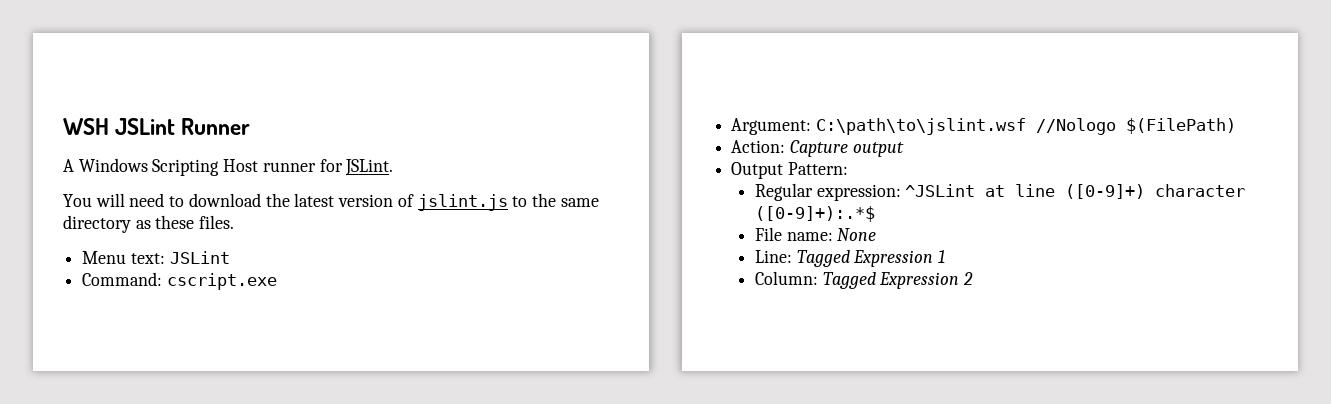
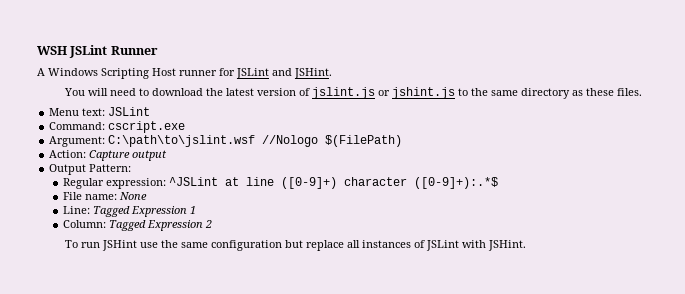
- A Windows Scripting Host runner for JSLint.
+ A Windows Scripting Host runner for JSLint and JSHint.
- You will need to download the latest version of jslint.js to the same directory as these files.
+ You will need to download the latest version of jslint.js or jshint.js to the same directory as these files.
+ To run JSHint use the same configuration but replace all instances of JSLint with JSHint.

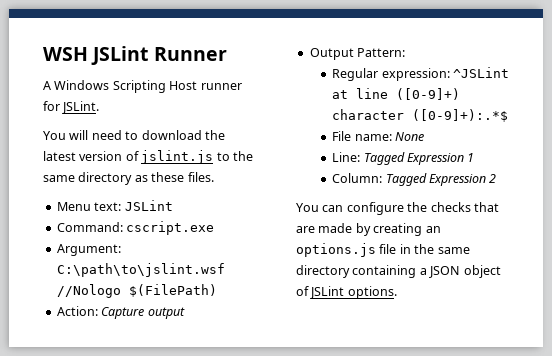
- A Windows Scripting Host runner for JSLint and JSHint.
+ A Windows Scripting Host runner for JSLint.
- You will need to download the latest version of jslint.js or jshint.js to the same directory as these files.
+ You will need to download the latest version of jslint.js to the same directory as these files.
- To run JSHint use the same configuration but replace all instances of JSLint with JSHint.
+ You can configure the checks that are made by creating an options.js file in the same directory containing a JSON object of JSLint options.

